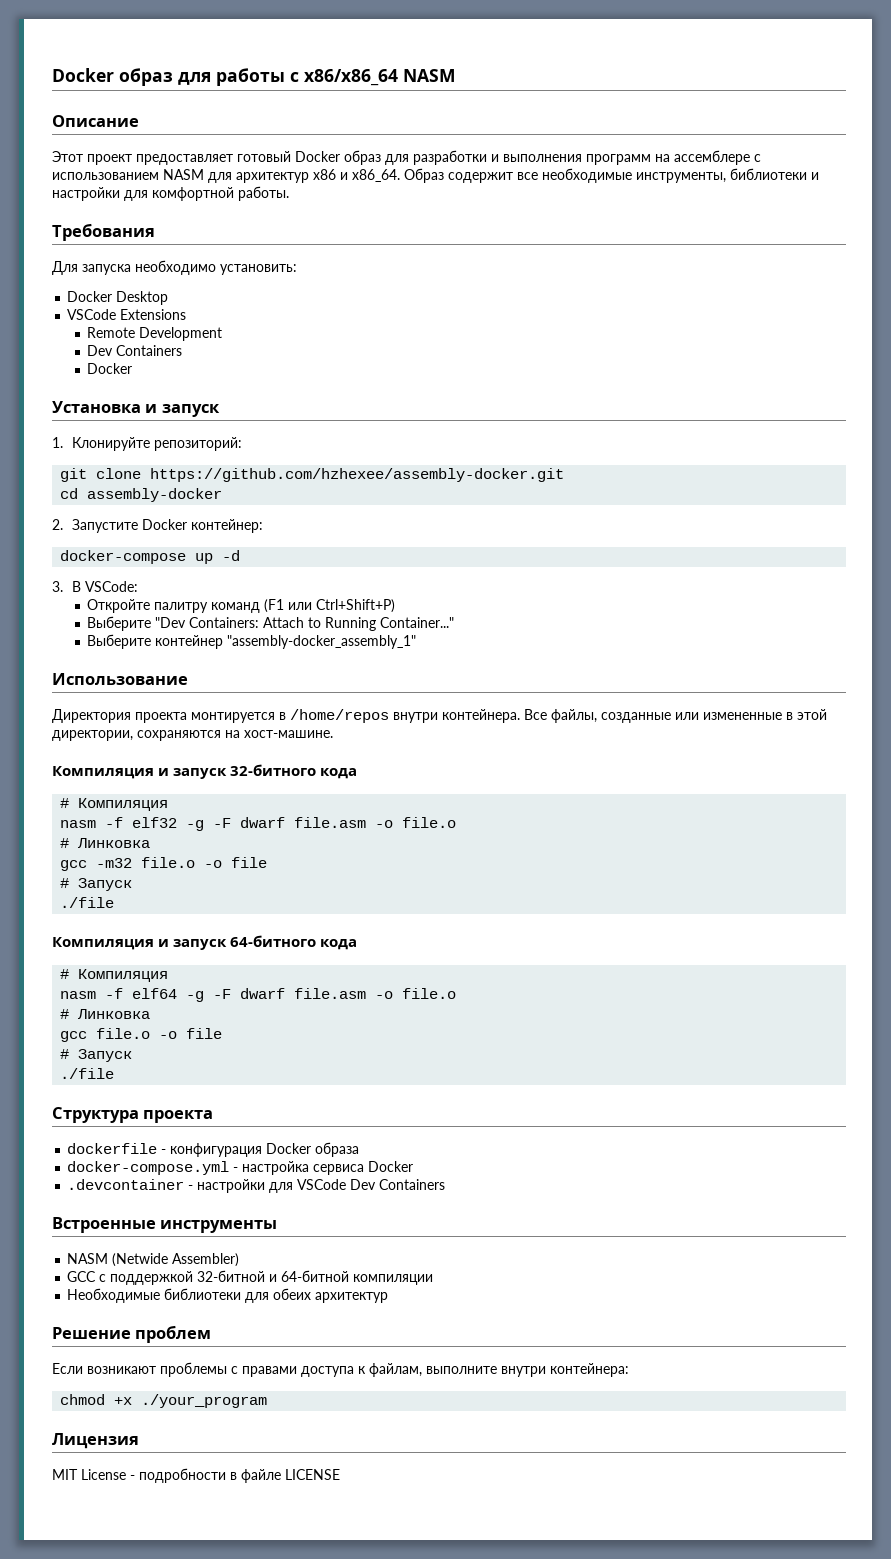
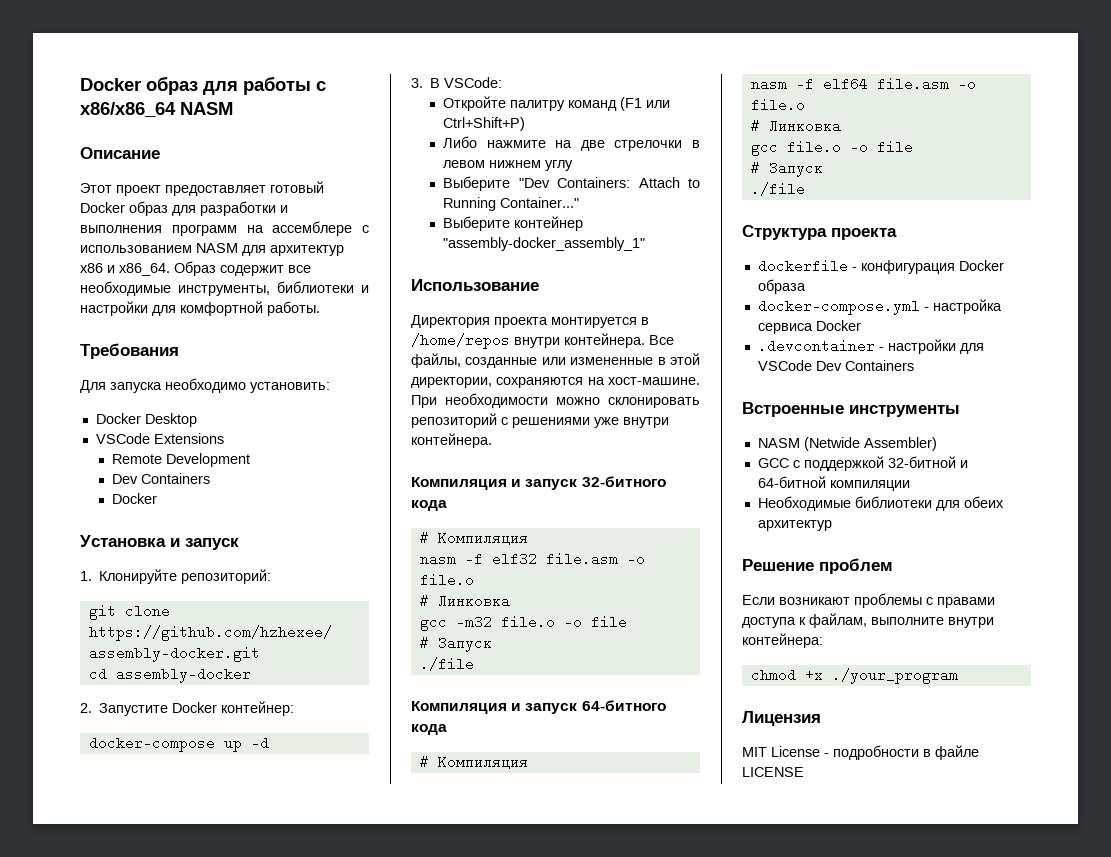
+ Либо нажмите на две стрелочки в левом нижнем углу
+ При необходимости можно склонировать репозиторий с решениями уже внутри контейнера.
- nasm -f elf32 -g -F dwarf file.asm -o file.o
+ nasm -f elf32 file.asm -o file.o
- nasm -f elf64 -g -F dwarf file.asm -o file.o
+ nasm -f elf64 file.asm -o file.o

